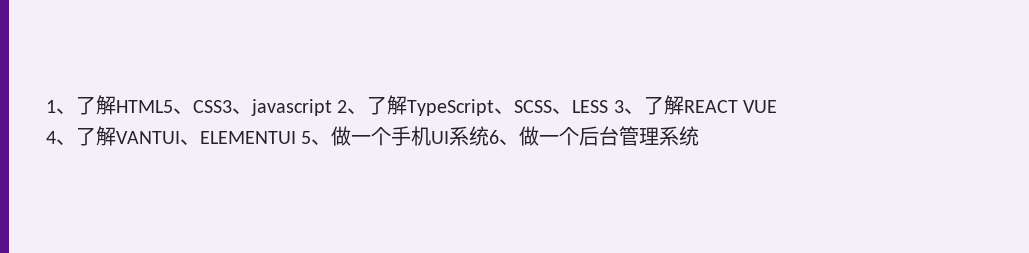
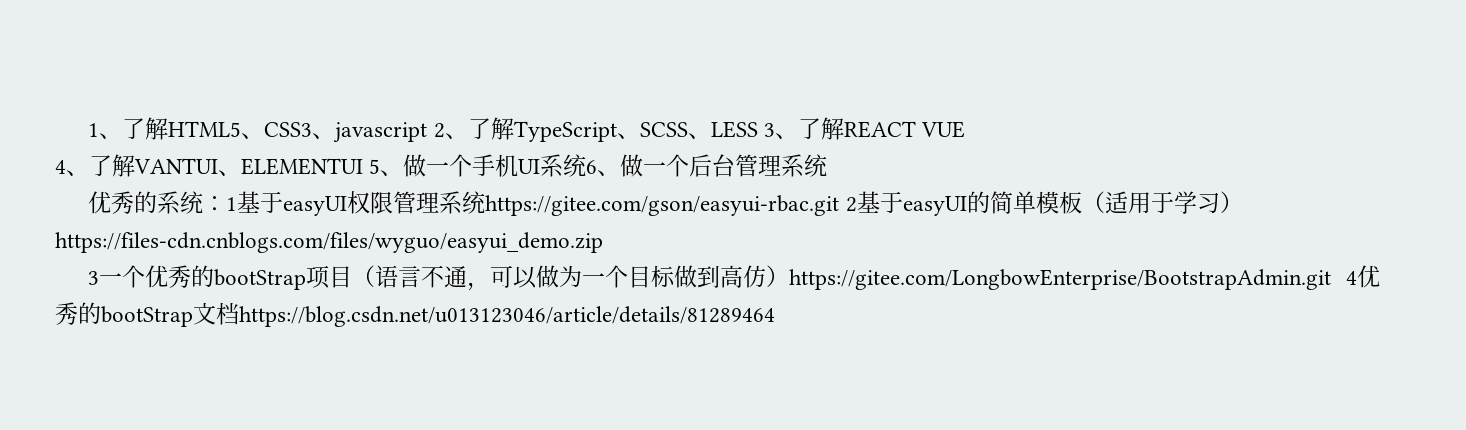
+ 优秀的系统：1基于easyUI权限管理系统https://gitee.com/gson/easyui-rbac.git 2基于easyUI的简单模板（适用于学习）https://files-cdn.cnblogs.com/files/wyguo/easyui_demo.zip
+ 3一个优秀的bootStrap项目（语言不通，可以做为一个目标做到高仿）https://gitee.com/LongbowEnterprise/BootstrapAdmin.git 4优秀的bootStrap文档https://blog.csdn.net/u013123046/article/details/81289464

